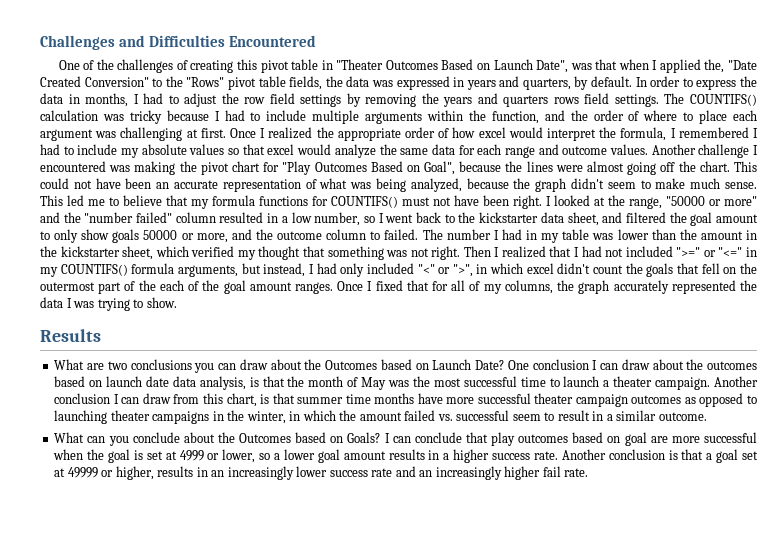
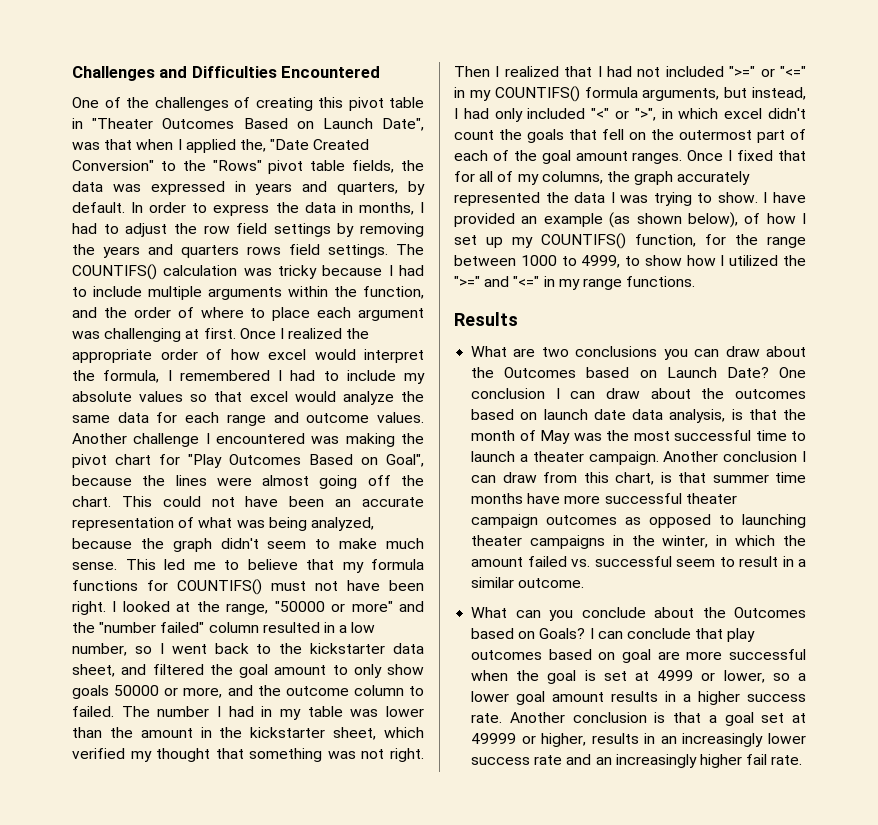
- Then I realized that I had not included ">=" or "<=" in my COUNTIFS() formula arguments, but instead, I had only included "<" or ">", in which excel didn't count the goals that fell on the outermost part of the each of the goal amount ranges.
+ Then I realized that I had not included ">=" or "<=" in my COUNTIFS() formula arguments, but instead, I had only included "<" or ">", in which excel didn't count the goals that fell on the outermost part of each of the goal amount ranges.
+ I have provided an example (as shown below), of how I set up my COUNTIFS() function, for the range between 1000 to 4999, to show how I utilized the ">=" and "<=" in my range functions.

